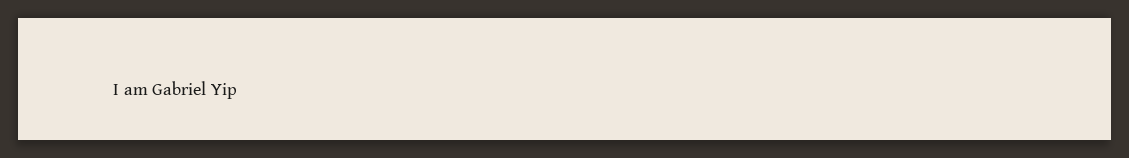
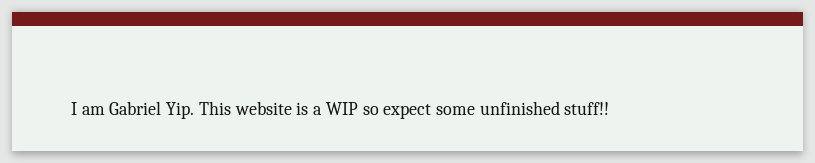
- I am Gabriel Yip
+ I am Gabriel Yip. This website is a WIP so expect some unfinished stuff!!

